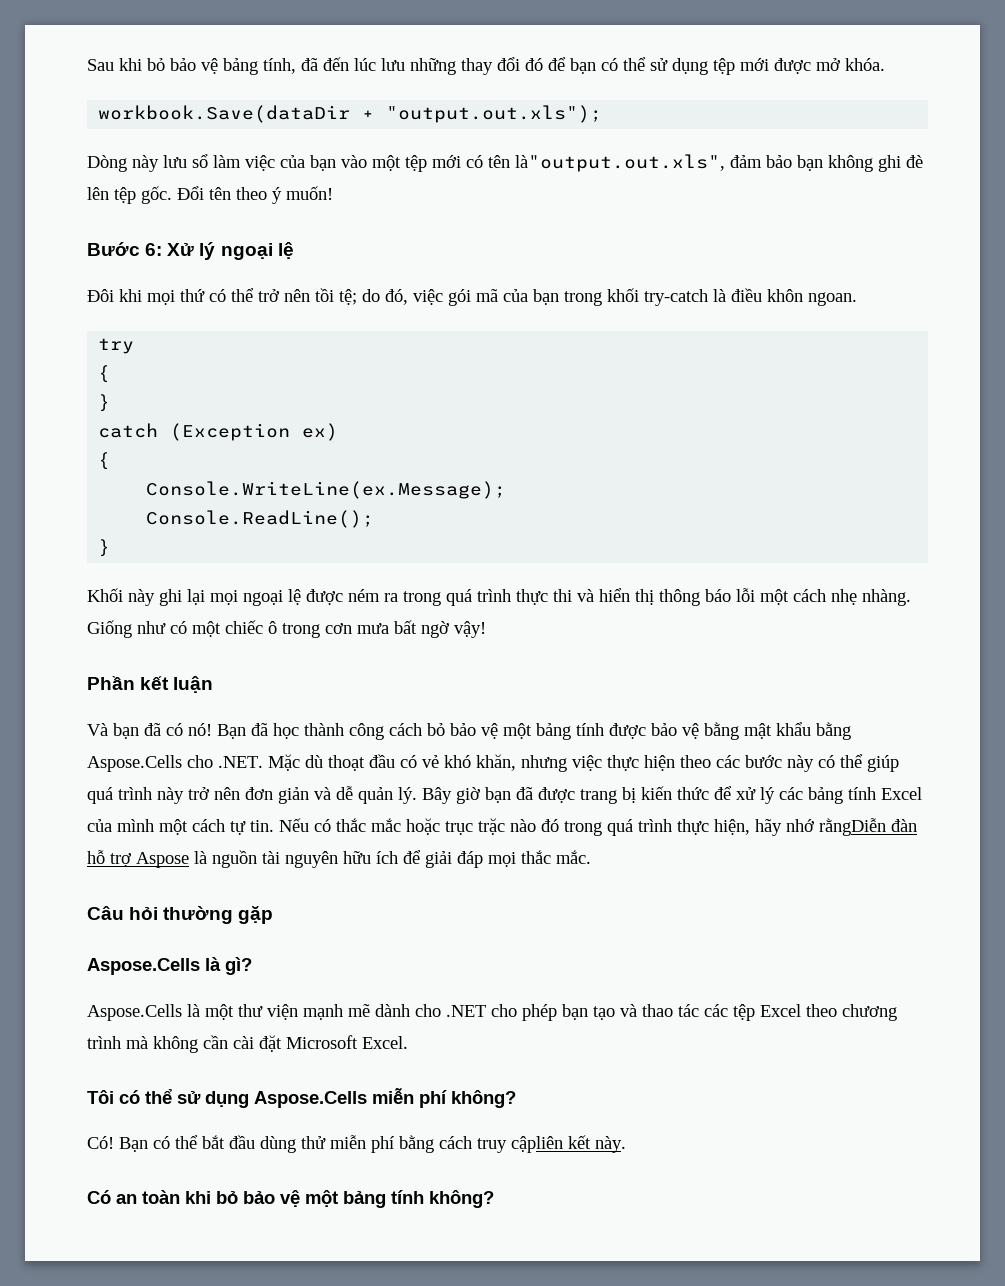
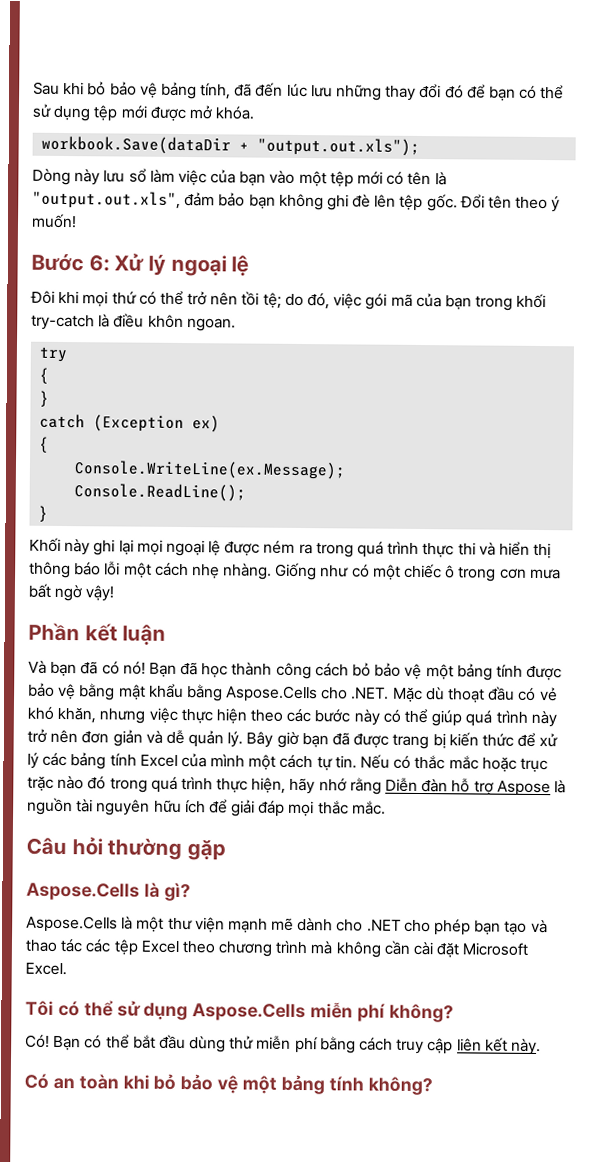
- Dòng này lưu sổ làm việc của bạn vào một tệp mới có tên là"output.out.xls", đảm bảo bạn không ghi đè lên tệp gốc.
+ Dòng này lưu sổ làm việc của bạn vào một tệp mới có tên là "output.out.xls", đảm bảo bạn không ghi đè lên tệp gốc.
- Nếu có thắc mắc hoặc trục trặc nào đó trong quá trình thực hiện, hãy nhớ rằngDiễn đàn hỗ trợ Aspose là nguồn tài nguyên hữu ích để giải đáp mọi thắc mắc.
+ Nếu có thắc mắc hoặc trục trặc nào đó trong quá trình thực hiện, hãy nhớ rằng Diễn đàn hỗ trợ Aspose là nguồn tài nguyên hữu ích để giải đáp mọi thắc mắc.
- Bạn có thể bắt đầu dùng thử miễn phí bằng cách truy cậpliên kết này.
+ Bạn có thể bắt đầu dùng thử miễn phí bằng cách truy cập liên kết này.

